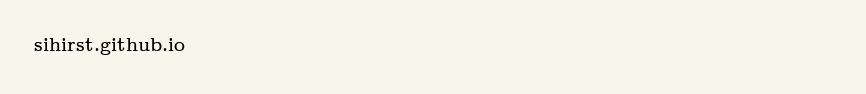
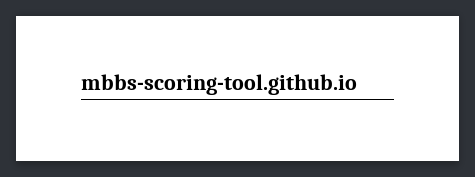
- sihirst.github.io
+ mbbs-scoring-tool.github.io

